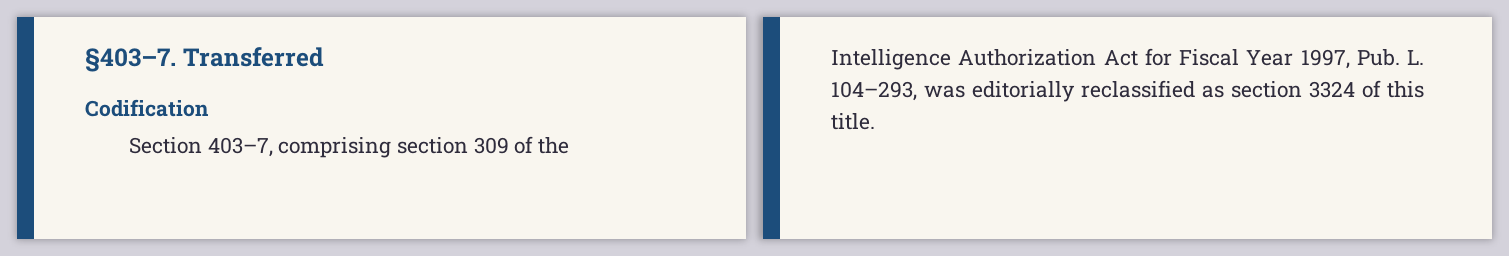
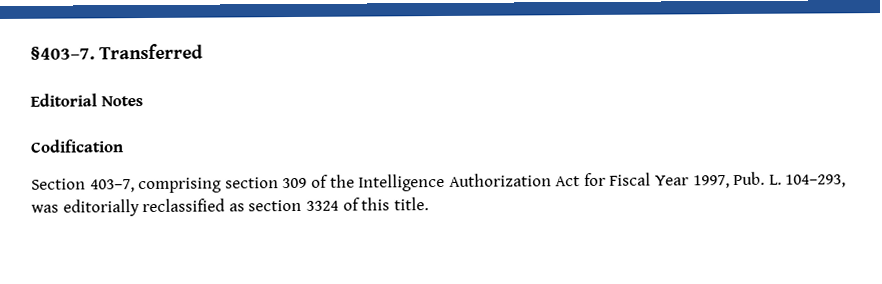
+ Editorial Notes

